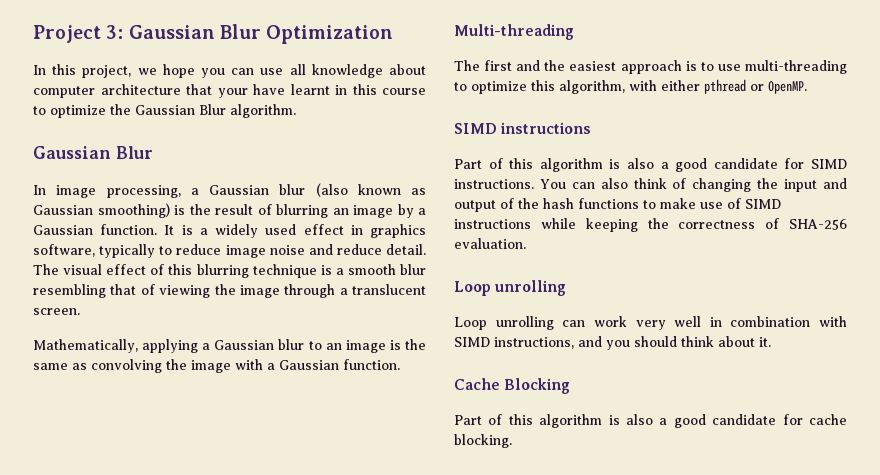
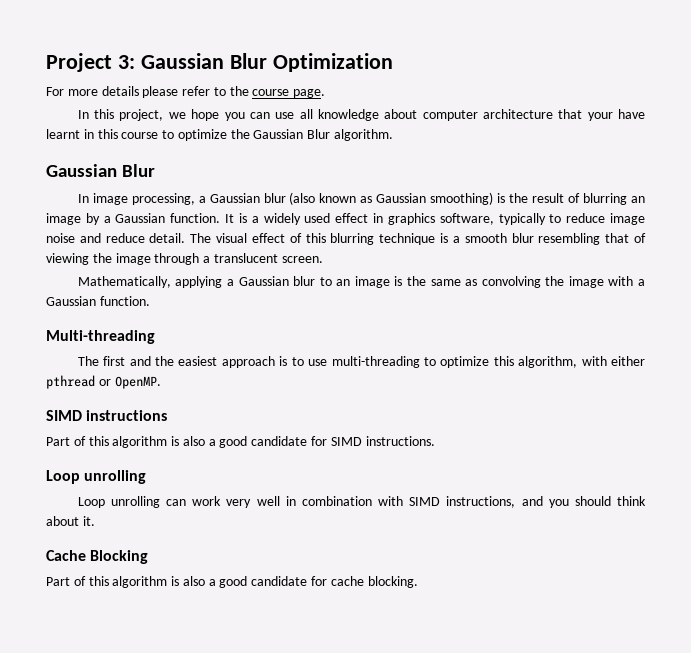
+ For more details please refer to the course page.
- You can also think of changing the input and output of the hash functions to make use of SIMD instructions while keeping the correctness of SHA-256 evaluation.

